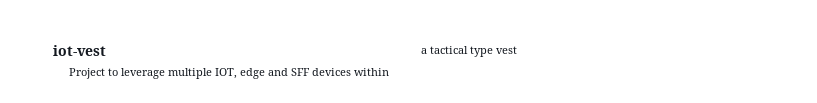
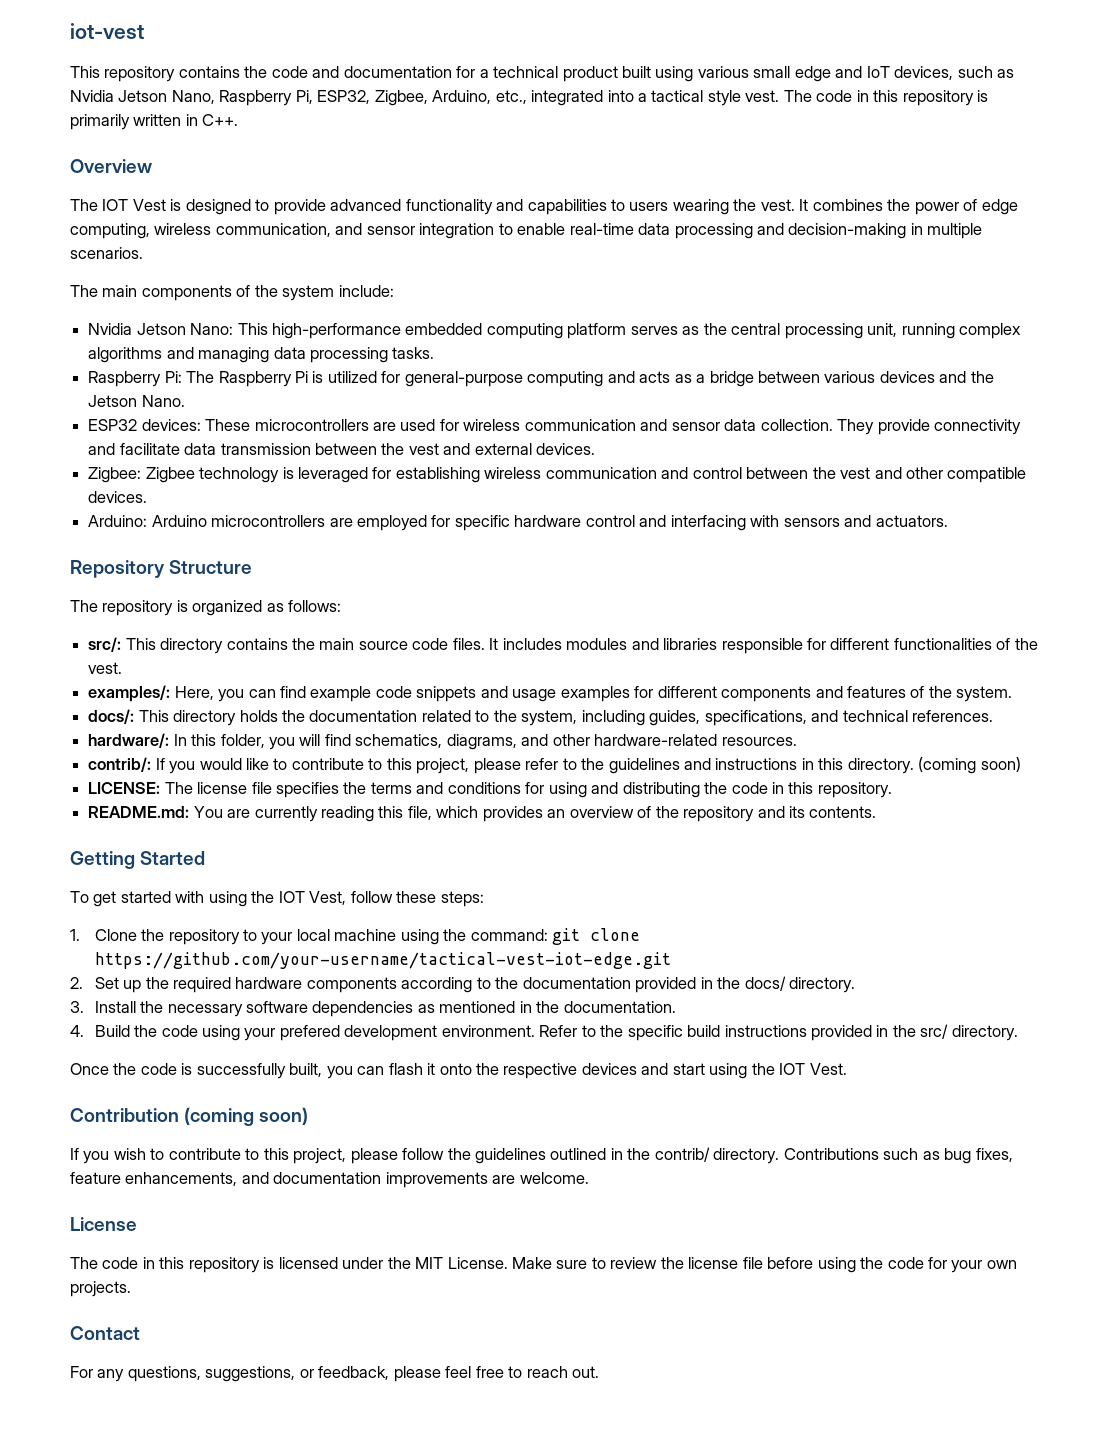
- Project to leverage multiple IOT, edge and SFF devices within a tactical type vest
+ This repository contains the code and documentation for a technical product built using various small edge and IoT devices, such as Nvidia Jetson Nano, Raspberry Pi, ESP32, Zigbee, Arduino, etc., integrated into a tactical style vest. The code in this repository is primarily written in C++.
+ Overview
+ The IOT Vest is designed to provide advanced functionality and capabilities to users wearing the vest. It combines the power of edge computing, wireless communication, and sensor integration to enable real-time data processing and decision-making in multiple scenarios.
+ The main components of the system include:
+ Nvidia Jetson Nano: This high-performance embedded computing platform serves as the central processing unit, running complex algorithms and managing data processing tasks.
+ Raspberry Pi: The Raspberry Pi is utilized for general-purpose computing and acts as a bridge between various devices and the Jetson Nano.
+ ESP32 devices: These microcontrollers are used for wireless communication and sensor data collection. They provide connectivity and facilitate data transmission between the vest and external devices.
+ Zigbee: Zigbee technology is leveraged for establishing wireless communication and control between the vest and other compatible devices.
+ Arduino: Arduino microcontrollers are employed for specific hardware control and interfacing with sensors and actuators.
+ Repository Structure
+ The repository is organized as follows:
+ src/: This directory contains the main source code files. It includes modules and libraries responsible for different functionalities of the vest.
+ examples/: Here, you can find example code snippets and usage examples for different components and features of the system.
+ docs/: This directory holds the documentation related to the system, including guides, specifications, and technical references.
+ hardware/: In this folder, you will find schematics, diagrams, and other hardware-related resources.
+ contrib/: If you would like to contribute to this project, please refer to the guidelines and instructions in this directory. (coming soon)
+ LICENSE: The license file specifies the terms and conditions for using and distributing the code in this repository.
+ README.md: You are currently reading this file, which provides an overview of the repository and its contents.
+ Getting Started
+ To get started with using the IOT Vest, follow these steps:
+ 1. Clone the repository to your local machine using the command: git clone https://github.com/your-username/tactical-vest-iot-edge.git
+ 2. Set up the required hardware components according to the documentation provided in the docs/ directory.
+ 3. Install the necessary software dependencies as mentioned in the documentation.
+ 4. Build the code using your prefered development environment. Refer to the specific build instructions provided in the src/ directory.
+ Once the code is successfully built, you can flash it onto the respective devices and start using the IOT Vest.
+ Contribution (coming soon)
+ If you wish to contribute to this project, please follow the guidelines outlined in the contrib/ directory. Contributions such as bug fixes, feature enhancements, and documentation improvements are welcome.
+ License
+ The code in this repository is licensed under the MIT License. Make sure to review the license file before using the code for your own projects.
+ Contact
+ For any questions, suggestions, or feedback, please feel free to reach out.

